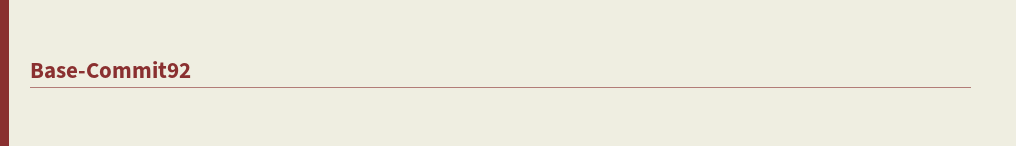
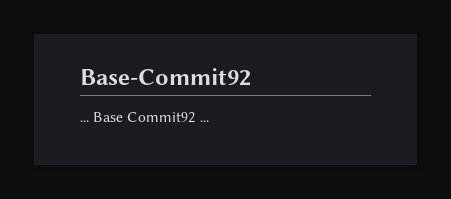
+ ... Base Commit92 ...

